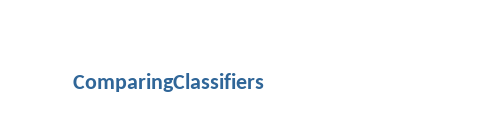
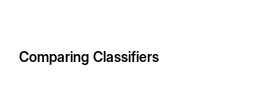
- ComparingClassifiers
+ Comparing Classifiers

